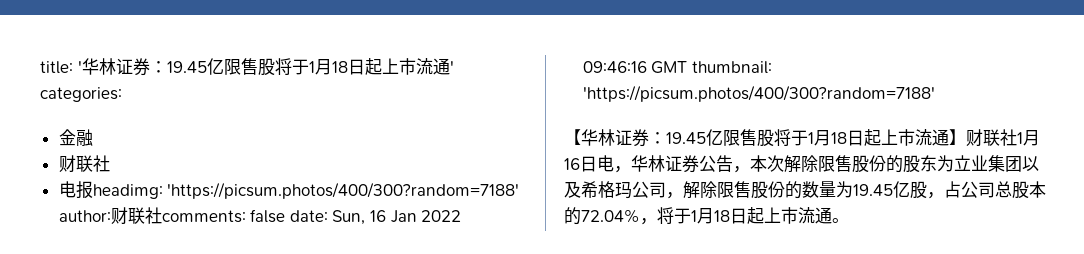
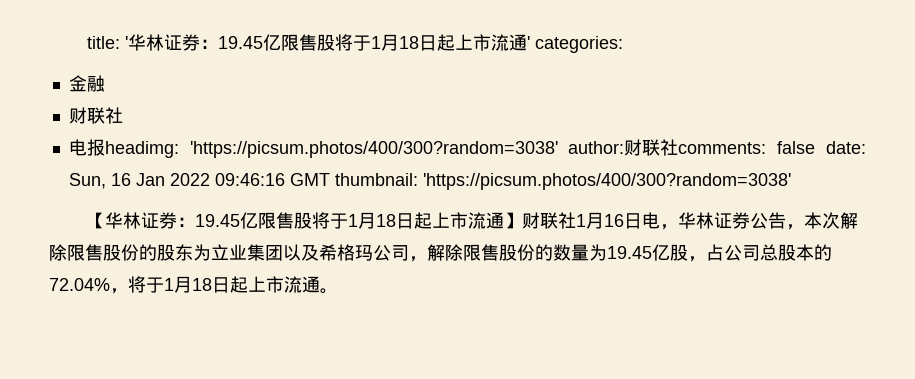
- 电报headimg: 'https://picsum.photos/400/300?random=7188' author:财联社comments: false date: Sun, 16 Jan 2022 09:46:16 GMT thumbnail: 'https://picsum.photos/400/300?random=7188'
+ 电报headimg: 'https://picsum.photos/400/300?random=3038' author:财联社comments: false date: Sun, 16 Jan 2022 09:46:16 GMT thumbnail: 'https://picsum.photos/400/300?random=3038'

